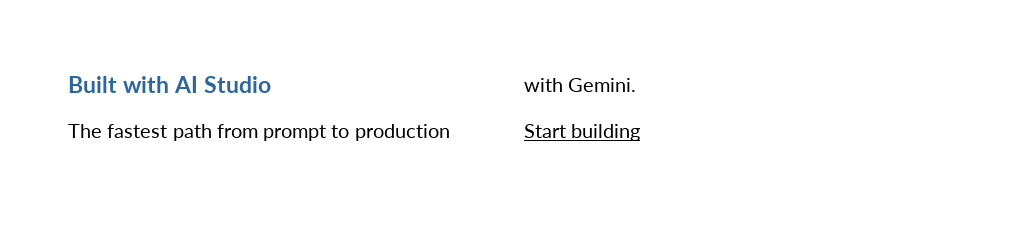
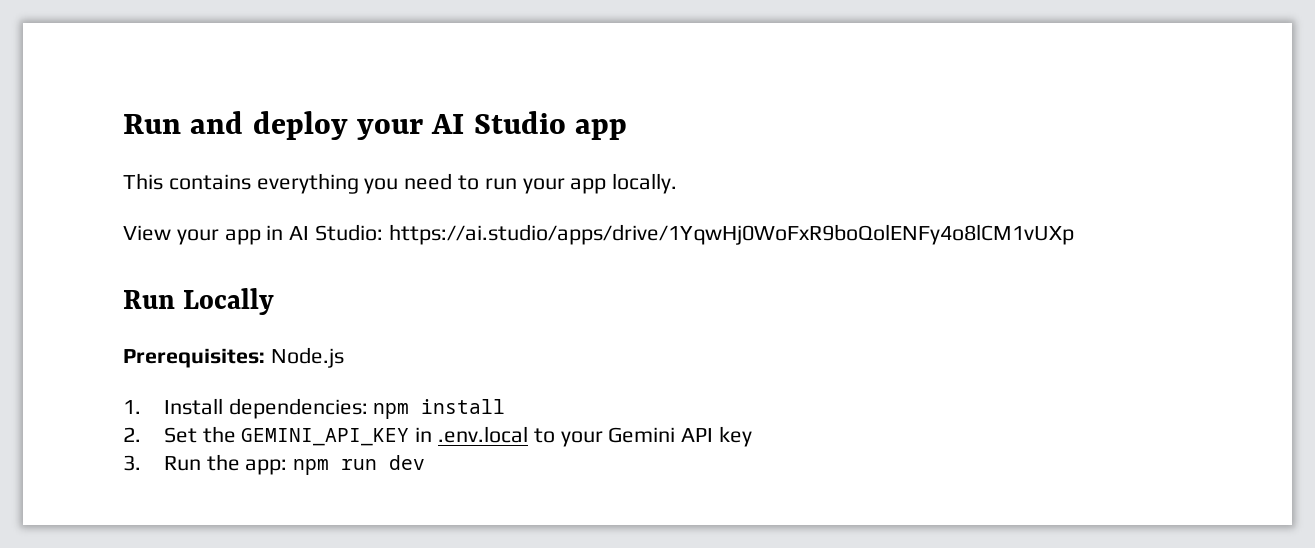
- Built with AI Studio
- The fastest path from prompt to production with Gemini.
- Start building
+ Run and deploy your AI Studio app
+ This contains everything you need to run your app locally.
+ View your app in AI Studio: https://ai.studio/apps/drive/1YqwHj0WoFxR9boQolENFy4o8lCM1vUXp
+ Run Locally
+ Prerequisites: Node.js
+ 1. Install dependencies: npm install
+ 2. Set the GEMINI_API_KEY in .env.local to your Gemini API key
+ 3. Run the app: npm run dev

